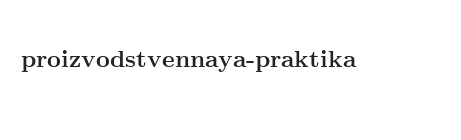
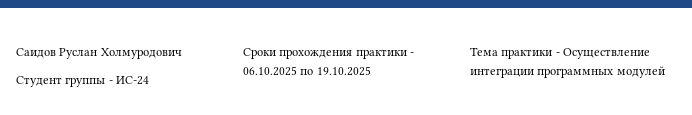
- proizvodstvennaya-praktika
+ Саидов Руслан Холмуродович
+ Студент группы - ИС-24
+ Сроки прохождения практики - 06.10.2025 по 19.10.2025
+ Тема практики - Осуществление интеграции программных модулей

